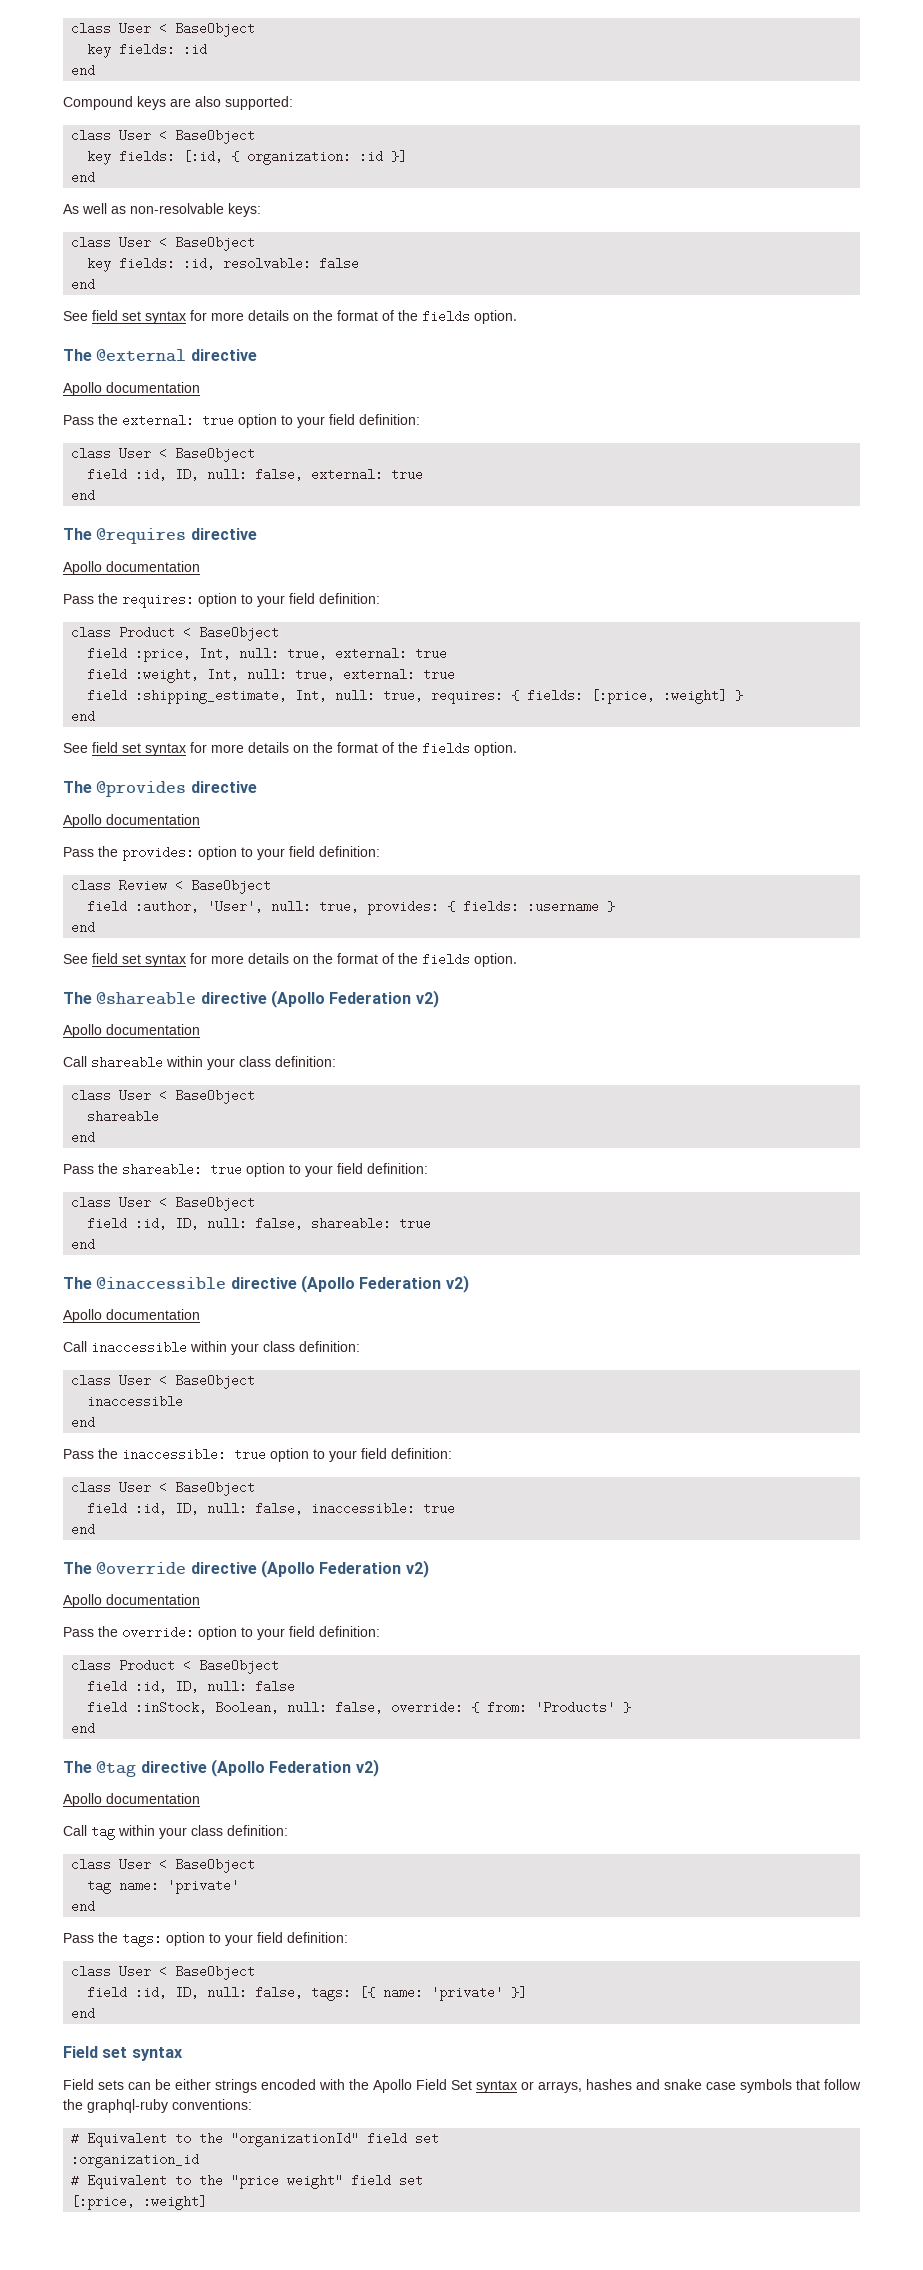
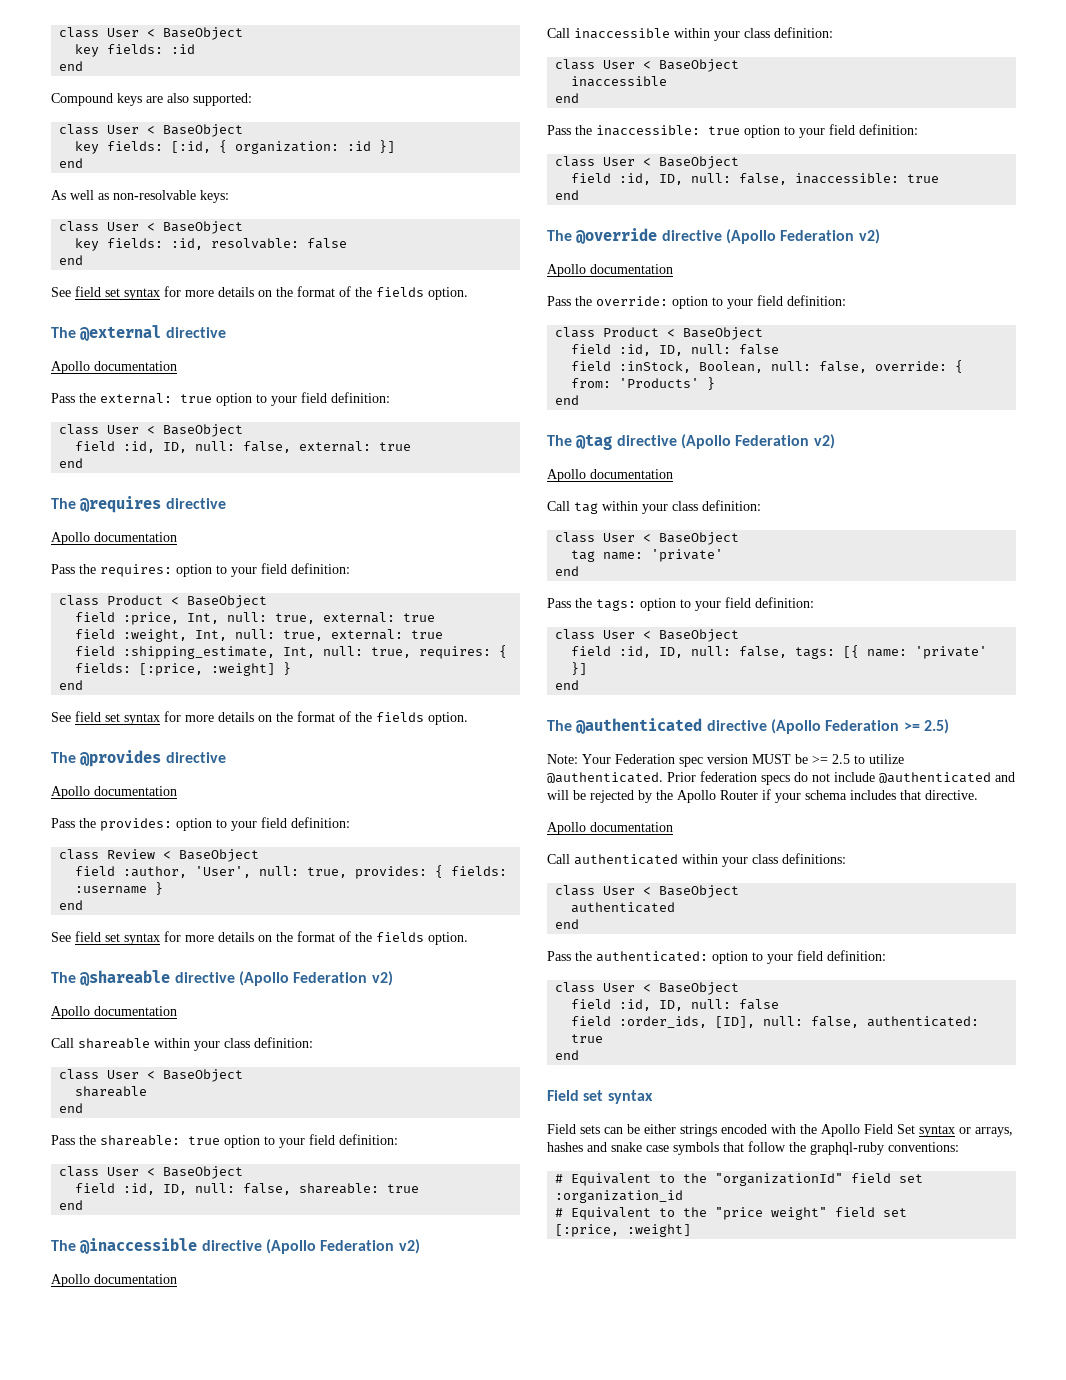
+ The @authenticated directive (Apollo Federation >= 2.5)
+ Note: Your Federation spec version MUST be >= 2.5 to utilize @authenticated. Prior federation specs do not include @authenticated and will be rejected by the Apollo Router if your schema includes that directive.
+ Apollo documentation
+ Call authenticated within your class definitions:
+ class User < BaseObject
+ authenticated
+ end
+ Pass the authenticated: option to your field definition:
+ class User < BaseObject
+ field :id, ID, null: false
+ field :order_ids, [ID], null: false, authenticated: true
+ end

